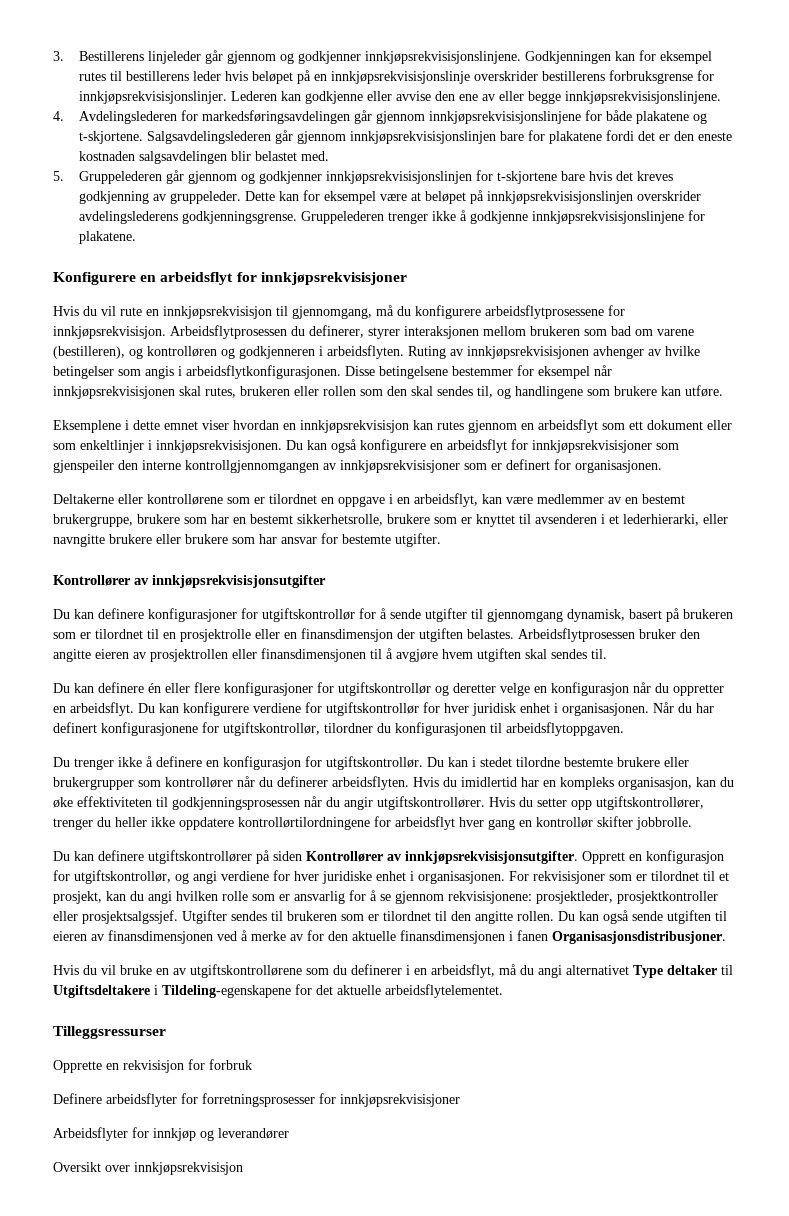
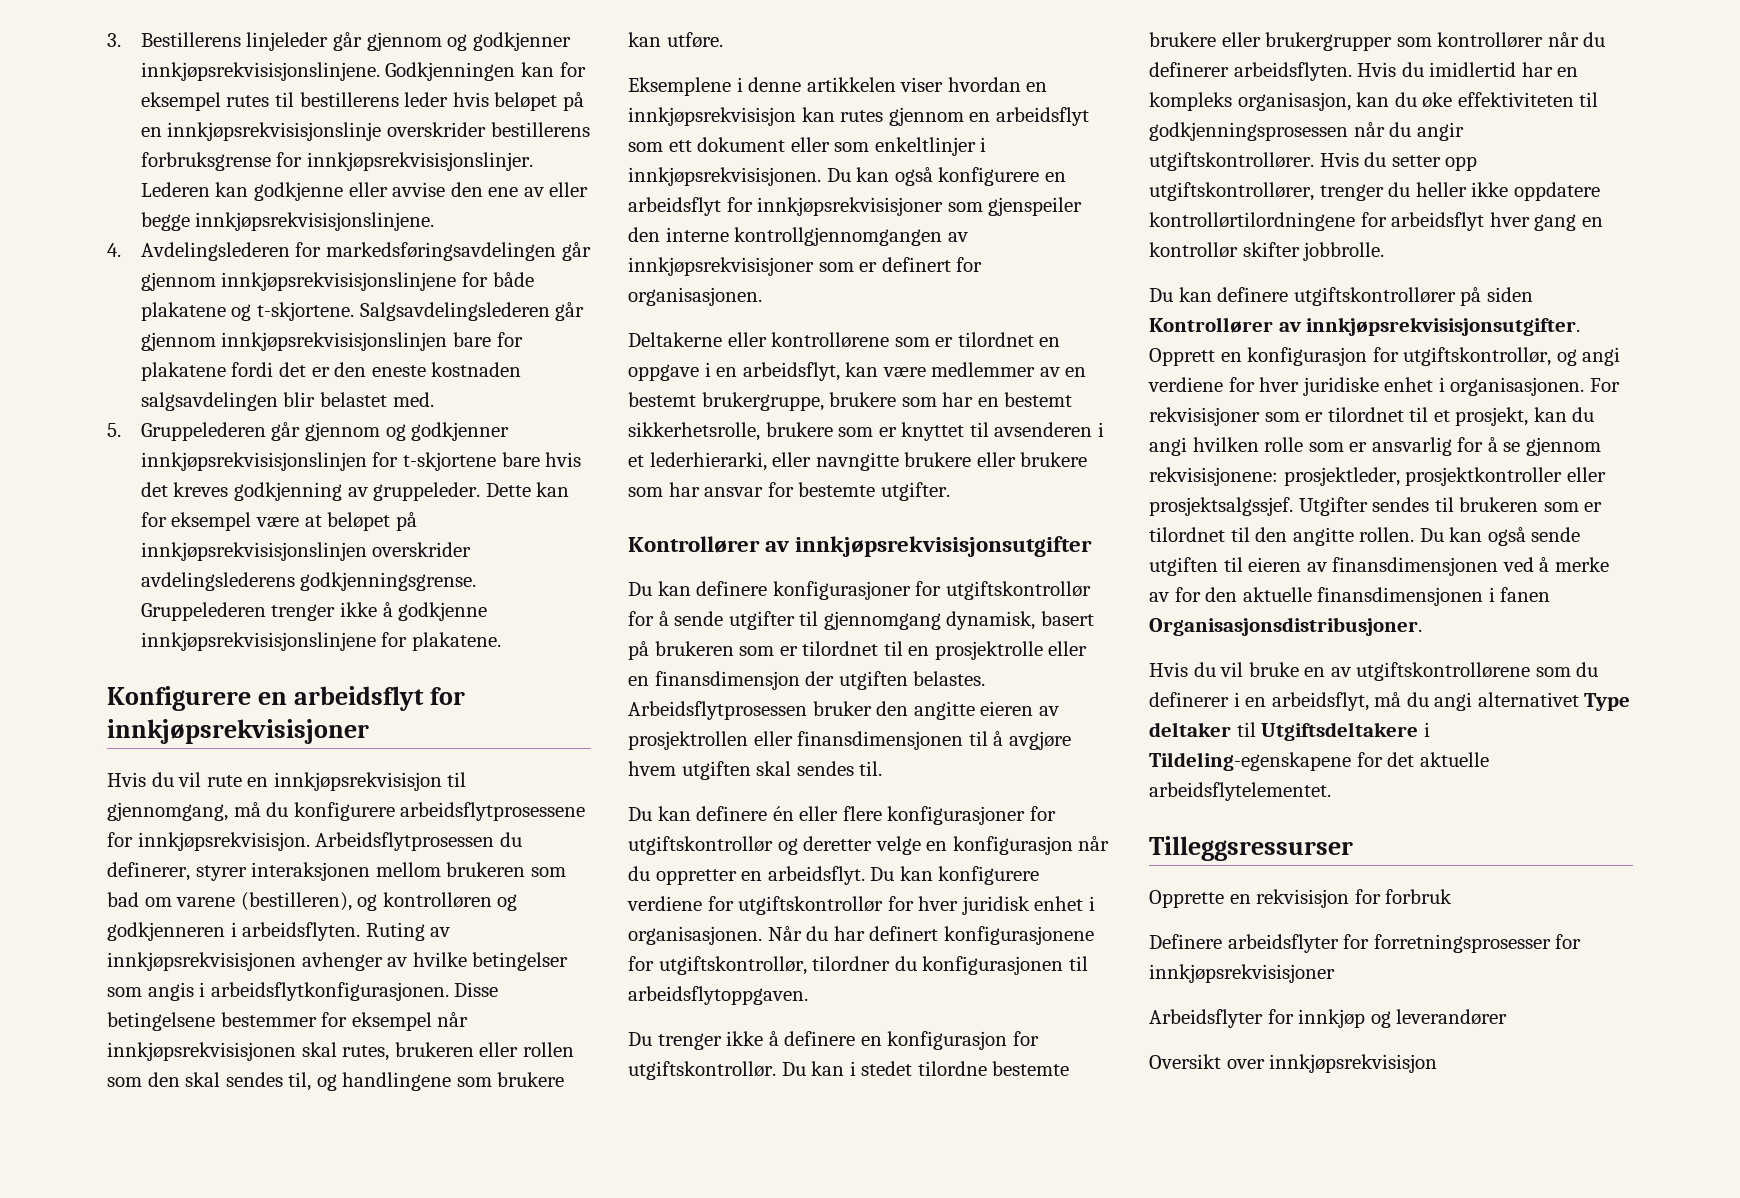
- Eksemplene i dette emnet viser hvordan en innkjøpsrekvisisjon kan rutes gjennom en arbeidsflyt som ett dokument eller som enkeltlinjer i innkjøpsrekvisisjonen.
+ Eksemplene i denne artikkelen viser hvordan en innkjøpsrekvisisjon kan rutes gjennom en arbeidsflyt som ett dokument eller som enkeltlinjer i innkjøpsrekvisisjonen.

